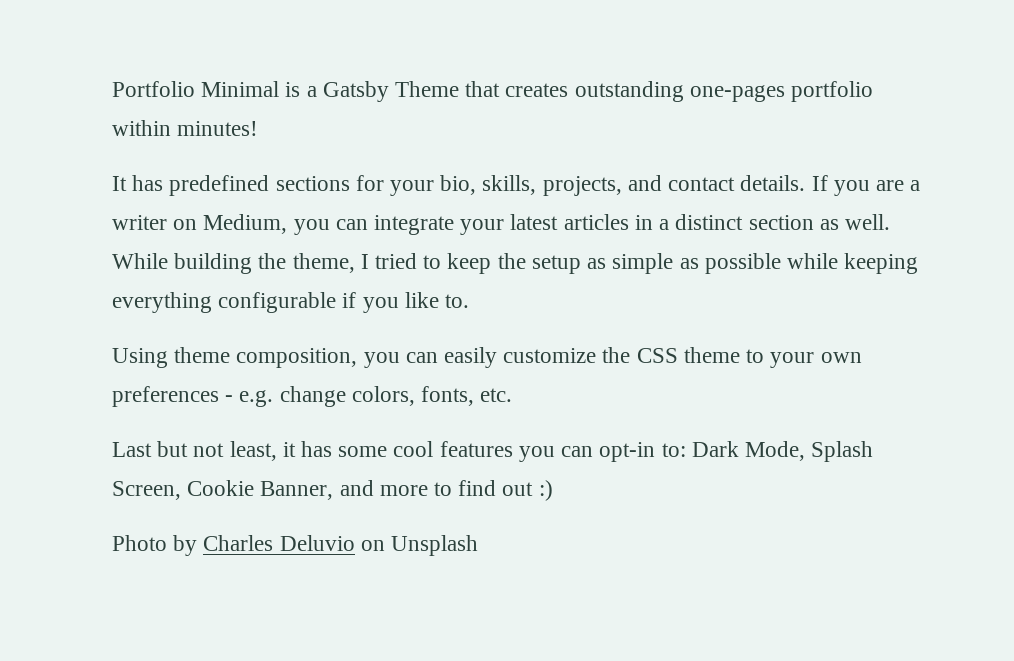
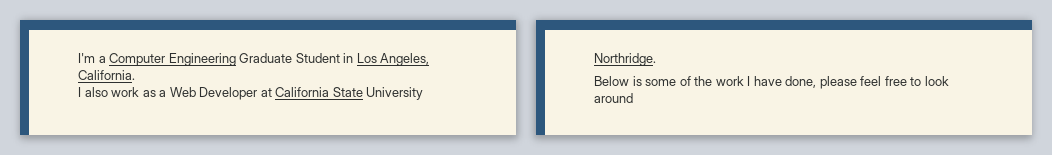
- Portfolio Minimal is a Gatsby Theme that creates outstanding one-pages portfolio within minutes!
- It has predefined sections for your bio, skills, projects, and contact details. If you are a writer on Medium, you can integrate your latest articles in a distinct section as well. While building the theme, I tried to keep the setup as simple as possible while keeping everything configurable if you like to.
- Using theme composition, you can easily customize the CSS theme to your own preferences - e.g. change colors, fonts, etc.
- Last but not least, it has some cool features you can opt-in to: Dark Mode, Splash Screen, Cookie Banner, and more to find out :)
- Photo by Charles Deluvio on Unsplash
+ I'm a Computer Engineering Graduate Student in Los Angeles, California.
+ I also work as a Web Developer at California State University Northridge.
+ Below is some of the work I have done, please feel free to look around

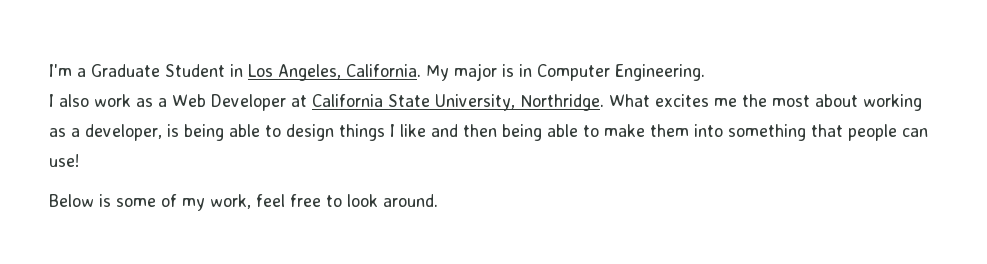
- I'm a Computer Engineering Graduate Student in Los Angeles, California.
+ I'm a Graduate Student in Los Angeles, California. My major is in Computer Engineering.
- I also work as a Web Developer at California State University Northridge.
- Below is some of the work I have done, please feel free to look around
+ I also work as a Web Developer at California State University, Northridge. What excites me the most about working as a developer, is being able to design things I like and then being able to make them into something that people can use!
+ Below is some of my work, feel free to look around.

